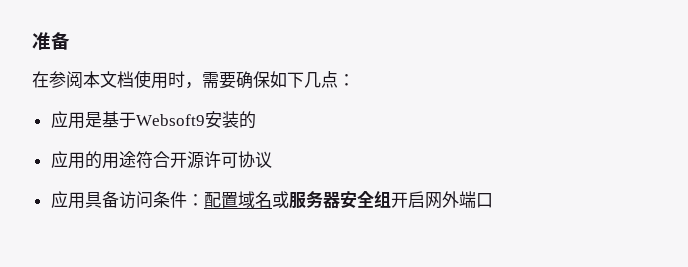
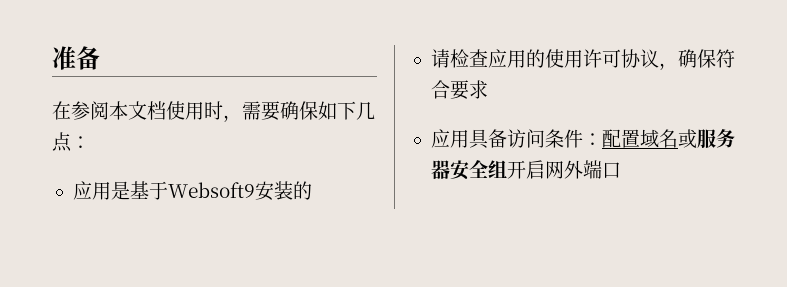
- 应用的用途符合开源许可协议
+ 请检查应用的使用许可协议，确保符合要求

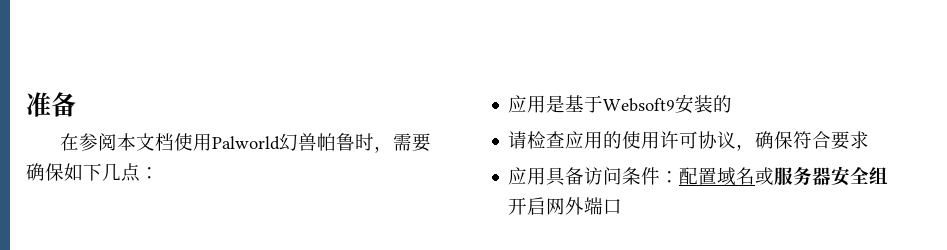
- 在参阅本文档使用时，需要确保如下几点：
+ 在参阅本文档使用Palworld幻兽帕鲁时，需要确保如下几点：

